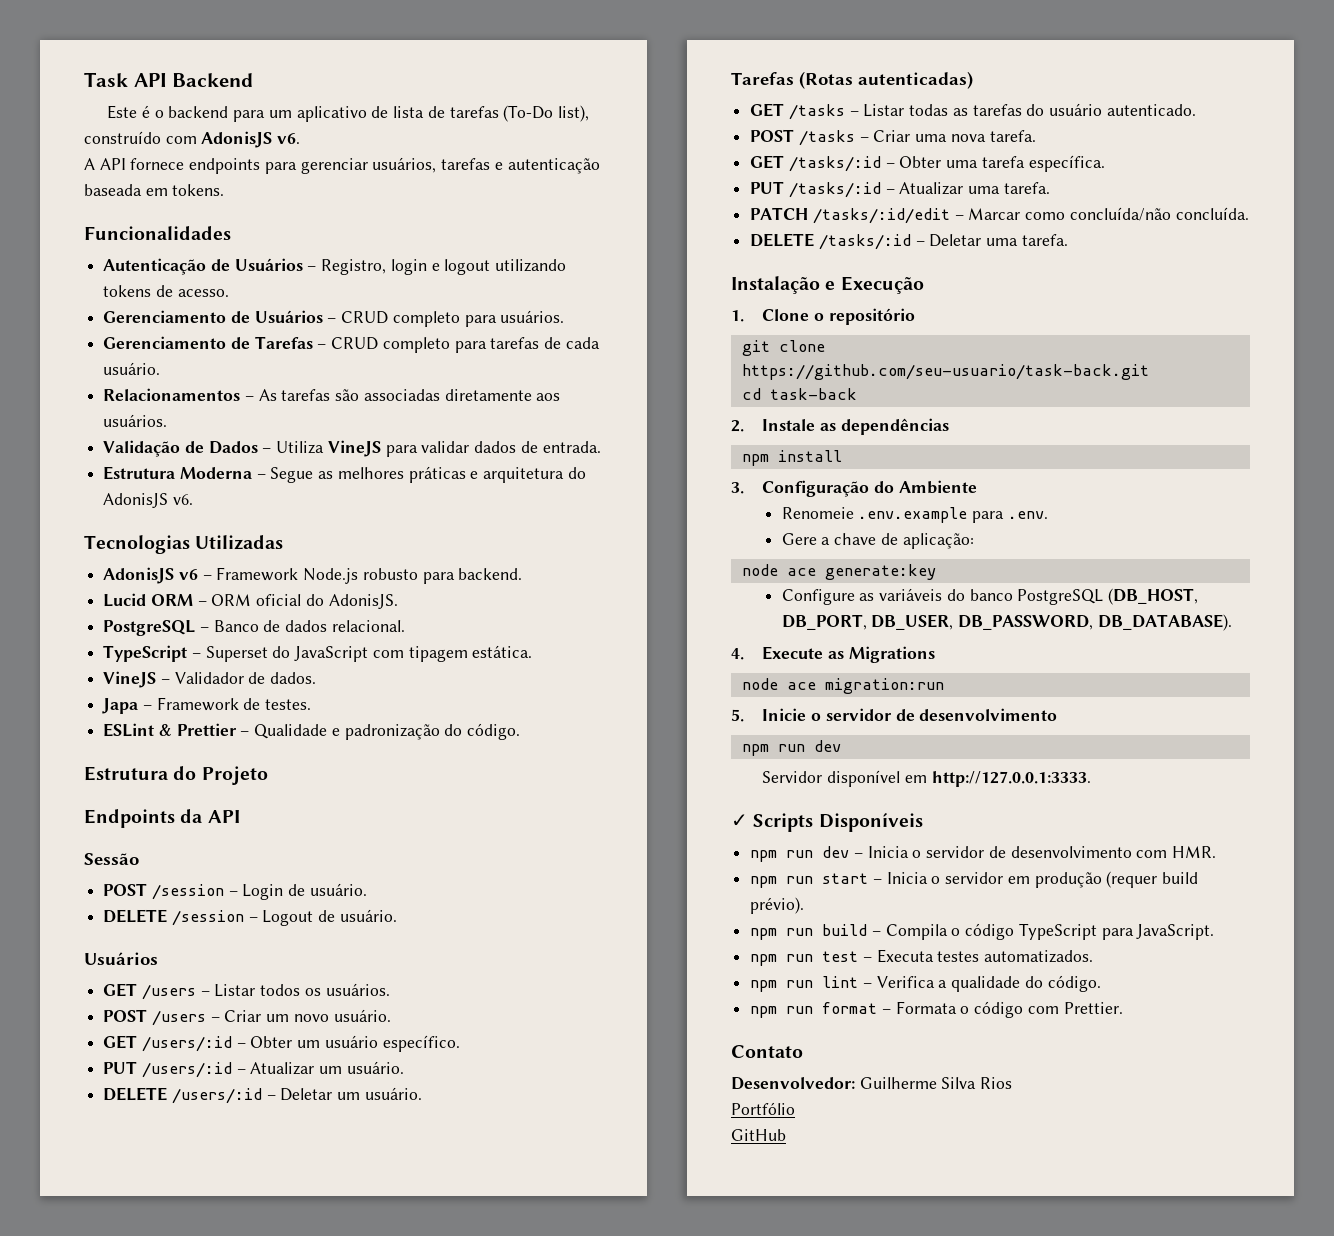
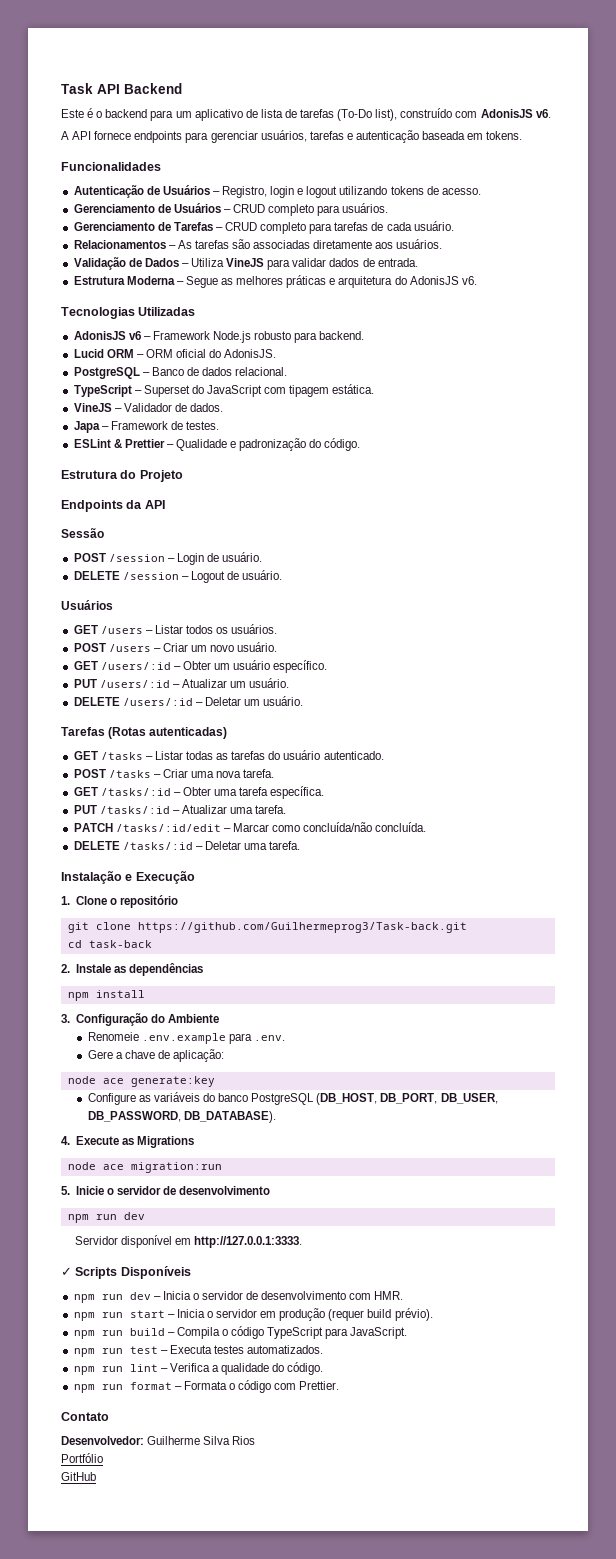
- git clone https://github.com/seu-usuario/task-back.git
+ git clone https://github.com/Guilhermeprog3/Task-back.git

